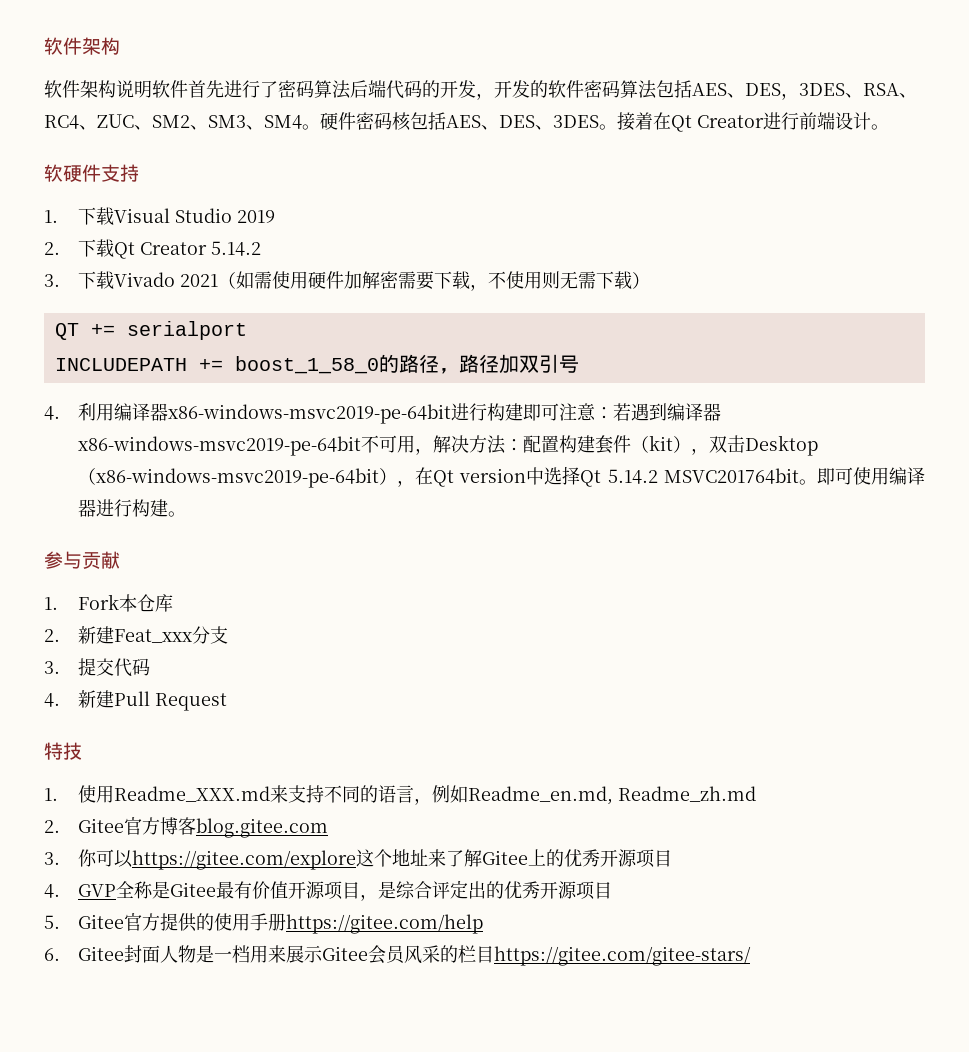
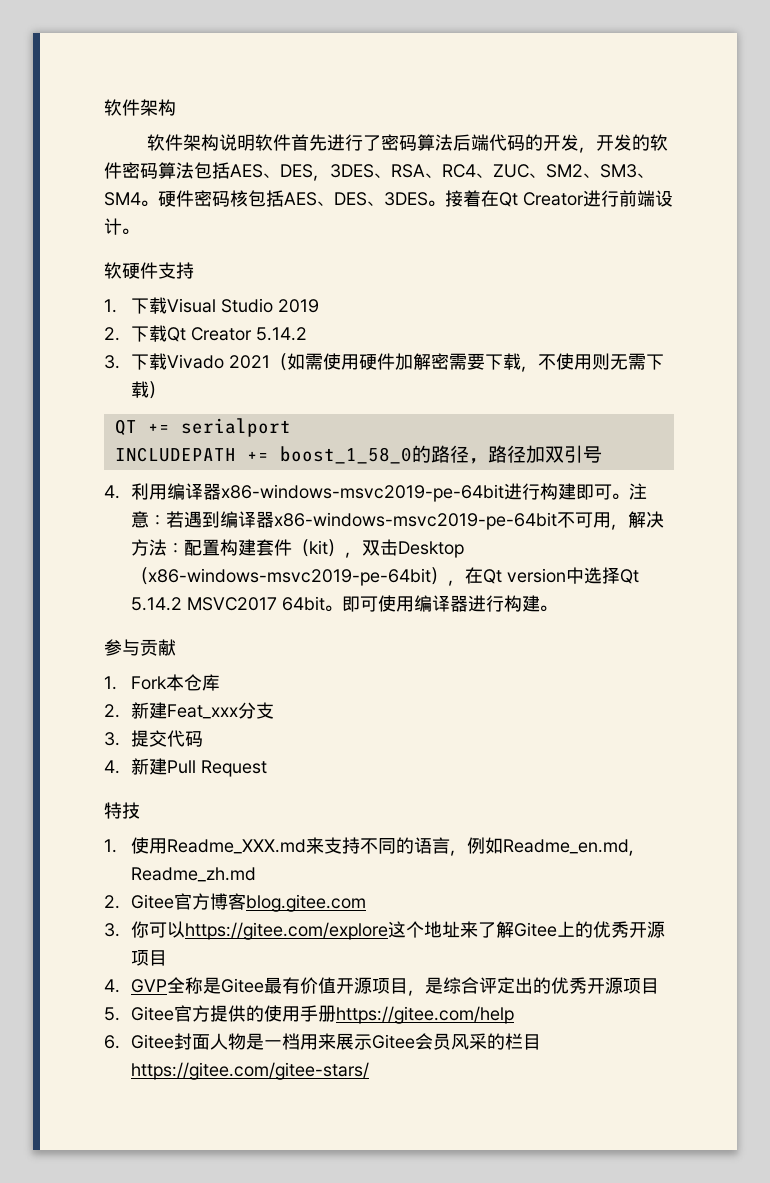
- 4.利用编译器x86-windows-msvc2019-pe-64bit进行构建即可注意：若遇到编译器x86-windows-msvc2019-pe-64bit不可用，解决方法：配置构建套件（kit），双击Desktop（x86-windows-msvc2019-pe-64bit），在Qt version中选择Qt 5.14.2 MSVC201764bit。
+ 4.利用编译器x86-windows-msvc2019-pe-64bit进行构建即可。注意：若遇到编译器x86-windows-msvc2019-pe-64bit不可用，解决方法：配置构建套件（kit），双击Desktop（x86-windows-msvc2019-pe-64bit），在Qt version中选择Qt 5.14.2 MSVC2017 64bit。

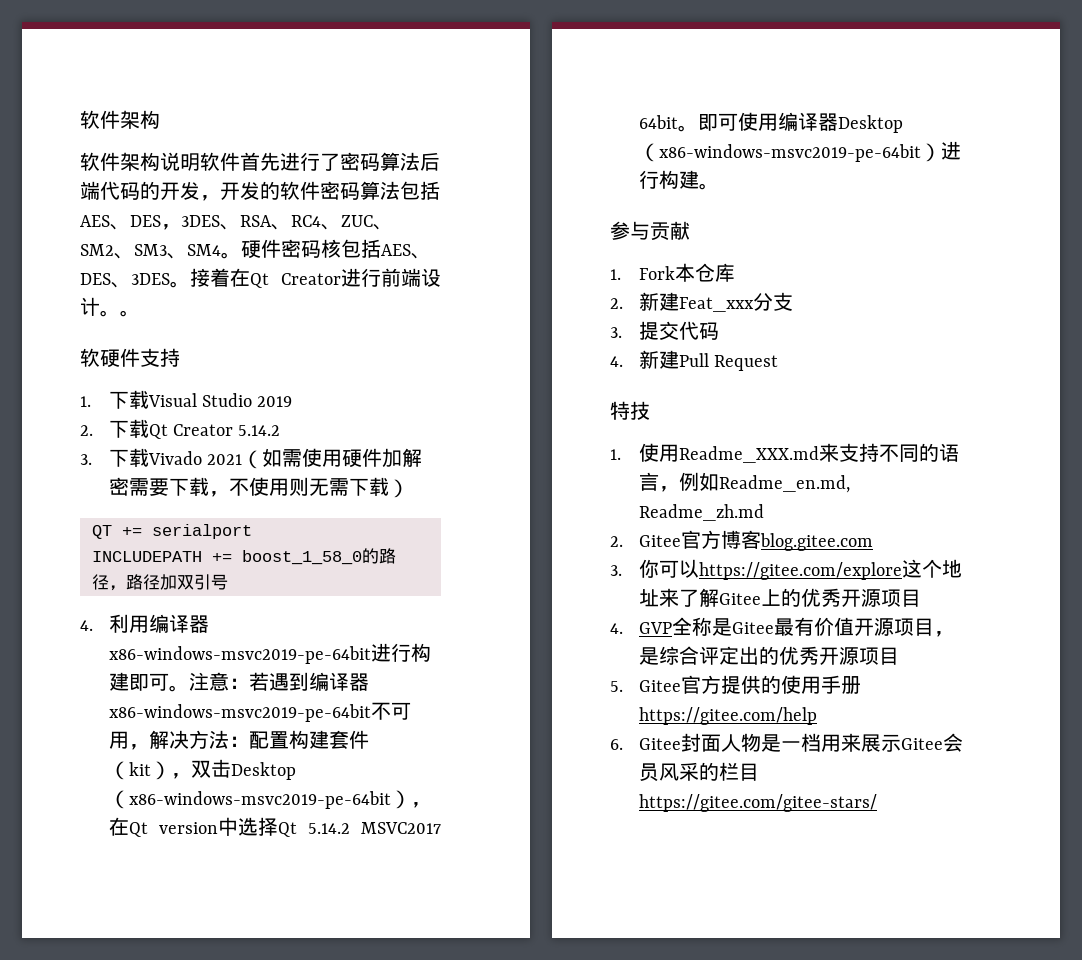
- 接着在Qt Creator进行前端设计。
+ 接着在Qt Creator进行前端设计。。
- 即可使用编译器进行构建。
+ 即可使用编译器Desktop（x86-windows-msvc2019-pe-64bit）进行构建。

